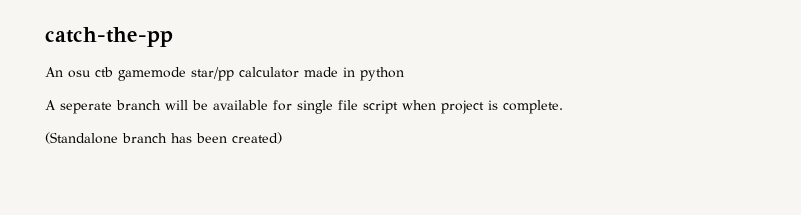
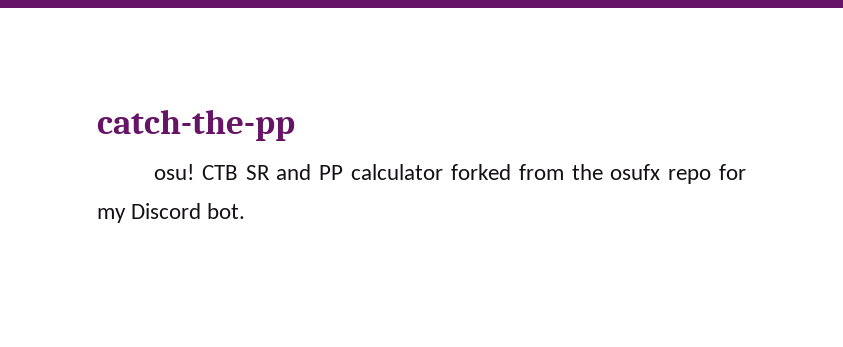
- An osu ctb gamemode star/pp calculator made in python
- A seperate branch will be available for single file script when project is complete.
- (Standalone branch has been created)
+ osu! CTB SR and PP calculator forked from the osufx repo for my Discord bot.

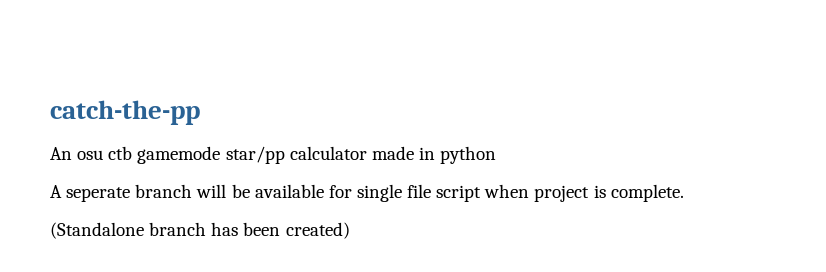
- osu! CTB SR and PP calculator forked from the osufx repo for my Discord bot.
+ An osu ctb gamemode star/pp calculator made in python
+ A seperate branch will be available for single file script when project is complete.
+ (Standalone branch has been created)

